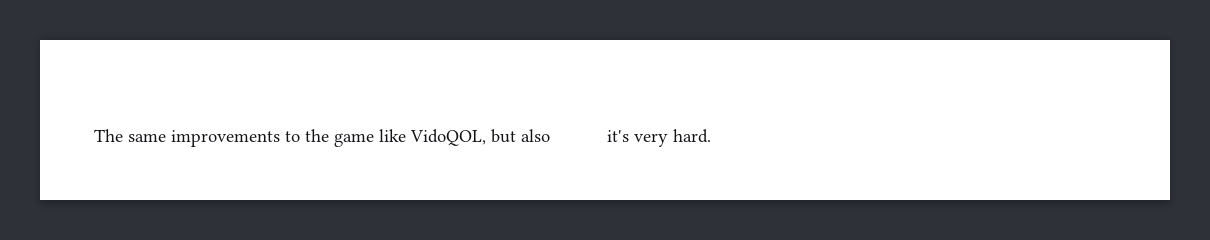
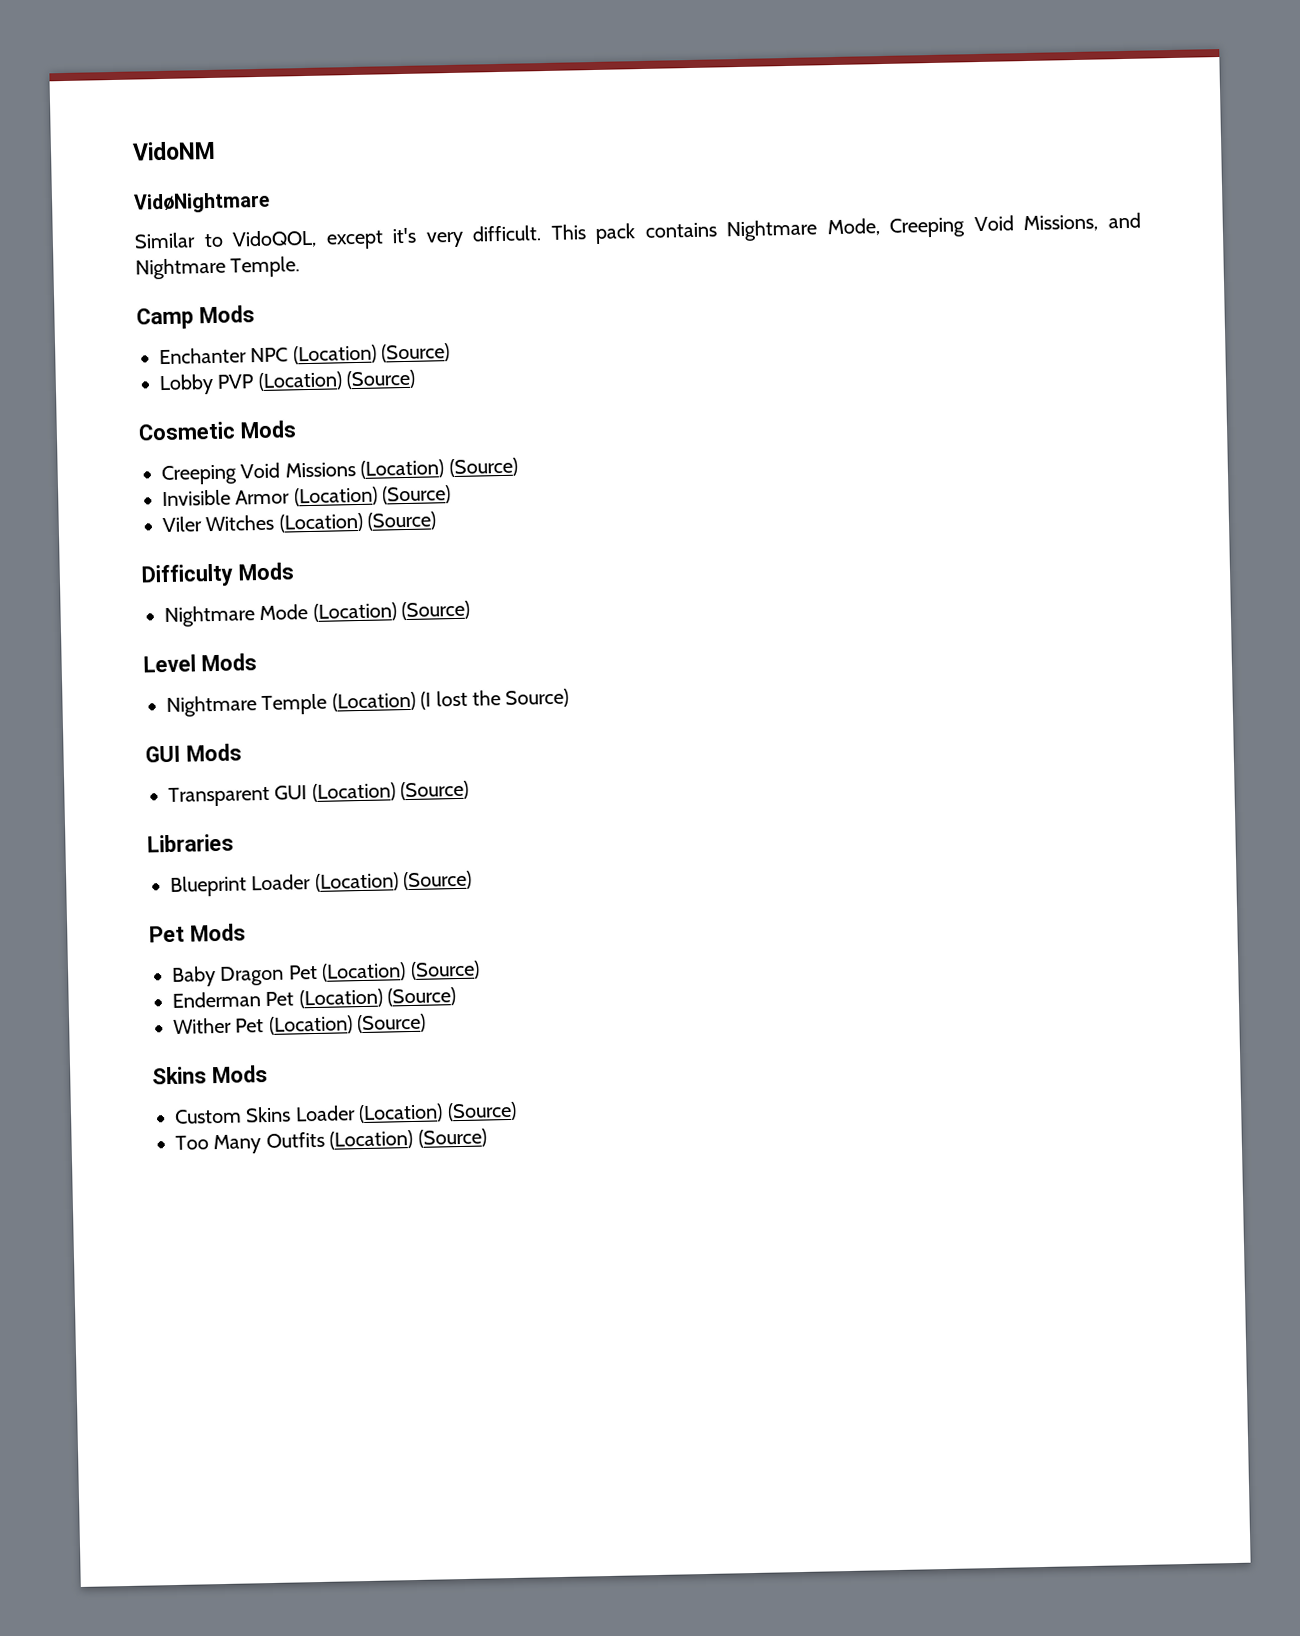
- The same improvements to the game like VidoQOL, but also it's very hard.
+ VidoNM
+ VidøNightmare
+ Similar to VidoQOL, except it's very difficult. This pack contains Nightmare Mode, Creeping Void Missions, and Nightmare Temple.
+ Camp Mods
+ Enchanter NPC (Location) (Source)
+ Lobby PVP (Location) (Source)
+ Cosmetic Mods
+ Creeping Void Missions (Location) (Source)
+ Invisible Armor (Location) (Source)
+ Viler Witches (Location) (Source)
+ Difficulty Mods
+ Nightmare Mode (Location) (Source)
+ Level Mods
+ Nightmare Temple (Location) (I lost the Source)
+ GUI Mods
+ Transparent GUI (Location) (Source)
+ Libraries
+ Blueprint Loader (Location) (Source)
+ Pet Mods
+ Baby Dragon Pet (Location) (Source)
+ Enderman Pet (Location) (Source)
+ Wither Pet (Location) (Source)
+ Skins Mods
+ Custom Skins Loader (Location) (Source)
+ Too Many Outfits (Location) (Source)

